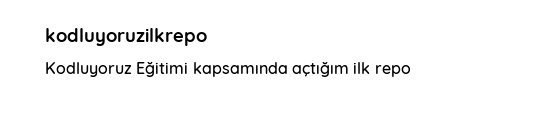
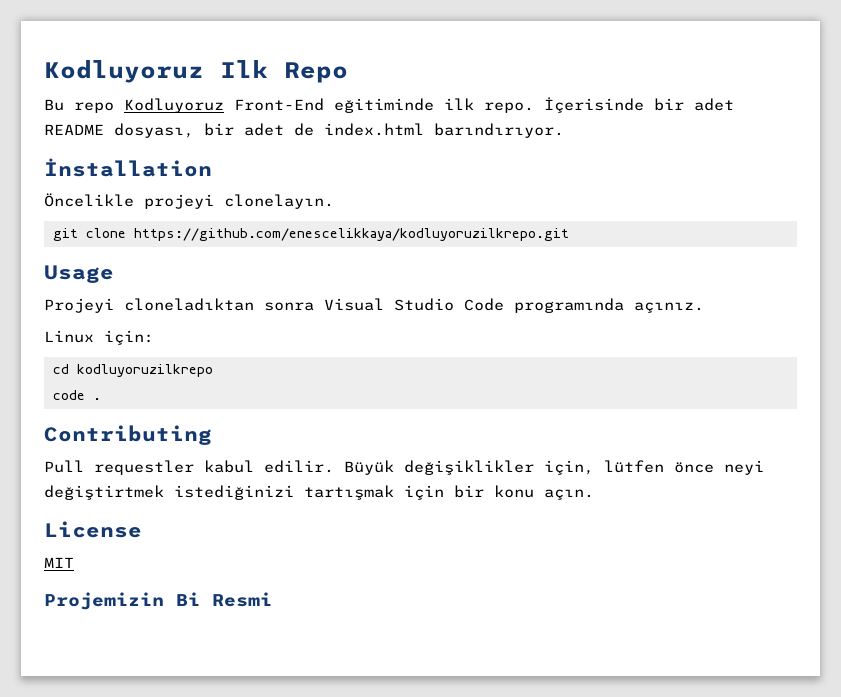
- kodluyoruzilkrepo
- Kodluyoruz Eğitimi kapsamında açtığım ilk repo
+ Kodluyoruz Ilk Repo
+ Bu repo Kodluyoruz Front-End eğitiminde ilk repo. İçerisinde bir adet README dosyası, bir adet de index.html barındırıyor.
+ İnstallation
+ Öncelikle projeyi clonelayın.
+ git clone https://github.com/enescelikkaya/kodluyoruzilkrepo.git
+ Usage
+ Projeyi cloneladıktan sonra Visual Studio Code programında açınız.
+ Linux için:
+ cd kodluyoruzilkrepo
+ code .
+ Contributing
+ Pull requestler kabul edilir. Büyük değişiklikler için, lütfen önce neyi değiştirtmek istediğinizi tartışmak için bir konu açın.
+ License
+ MIT
+ Projemizin Bi Resmi

